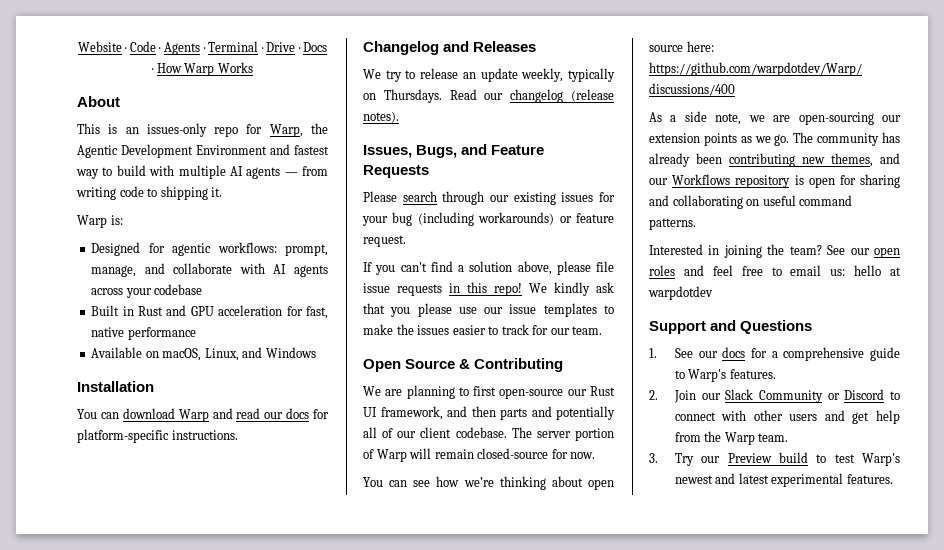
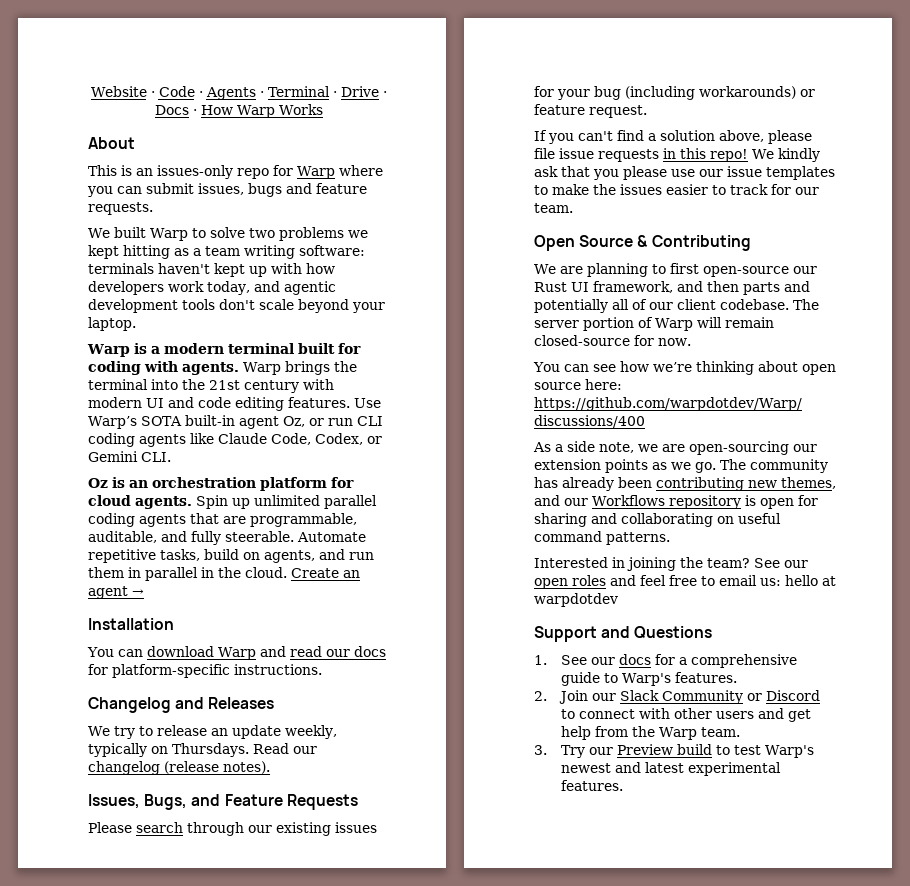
- This is an issues-only repo for Warp, the Agentic Development Environment and fastest way to build with multiple AI agents — from writing code to shipping it.
- Warp is:
- Designed for agentic workflows: prompt, manage, and collaborate with AI agents across your codebase
- Built in Rust and GPU acceleration for fast, native performance
- Available on macOS, Linux, and Windows
+ This is an issues-only repo for Warp where you can submit issues, bugs and feature requests.
+ We built Warp to solve two problems we kept hitting as a team writing software: terminals haven't kept up with how developers work today, and agentic development tools don't scale beyond your laptop.
+ Warp is a modern terminal built for coding with agents. Warp brings the terminal into the 21st century with modern UI and code editing features. Use Warp’s SOTA built-in agent Oz, or run CLI coding agents like Claude Code, Codex, or Gemini CLI.
+ Oz is an orchestration platform for cloud agents. Spin up unlimited parallel coding agents that are programmable, auditable, and fully steerable. Automate repetitive tasks, build on agents, and run them in parallel in the cloud. Create an agent →

